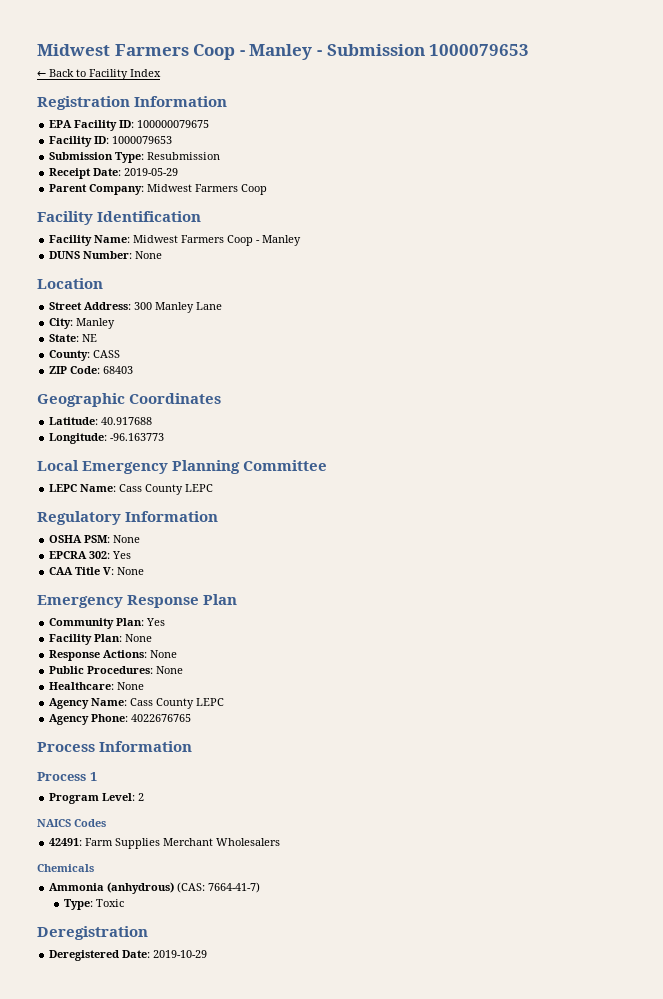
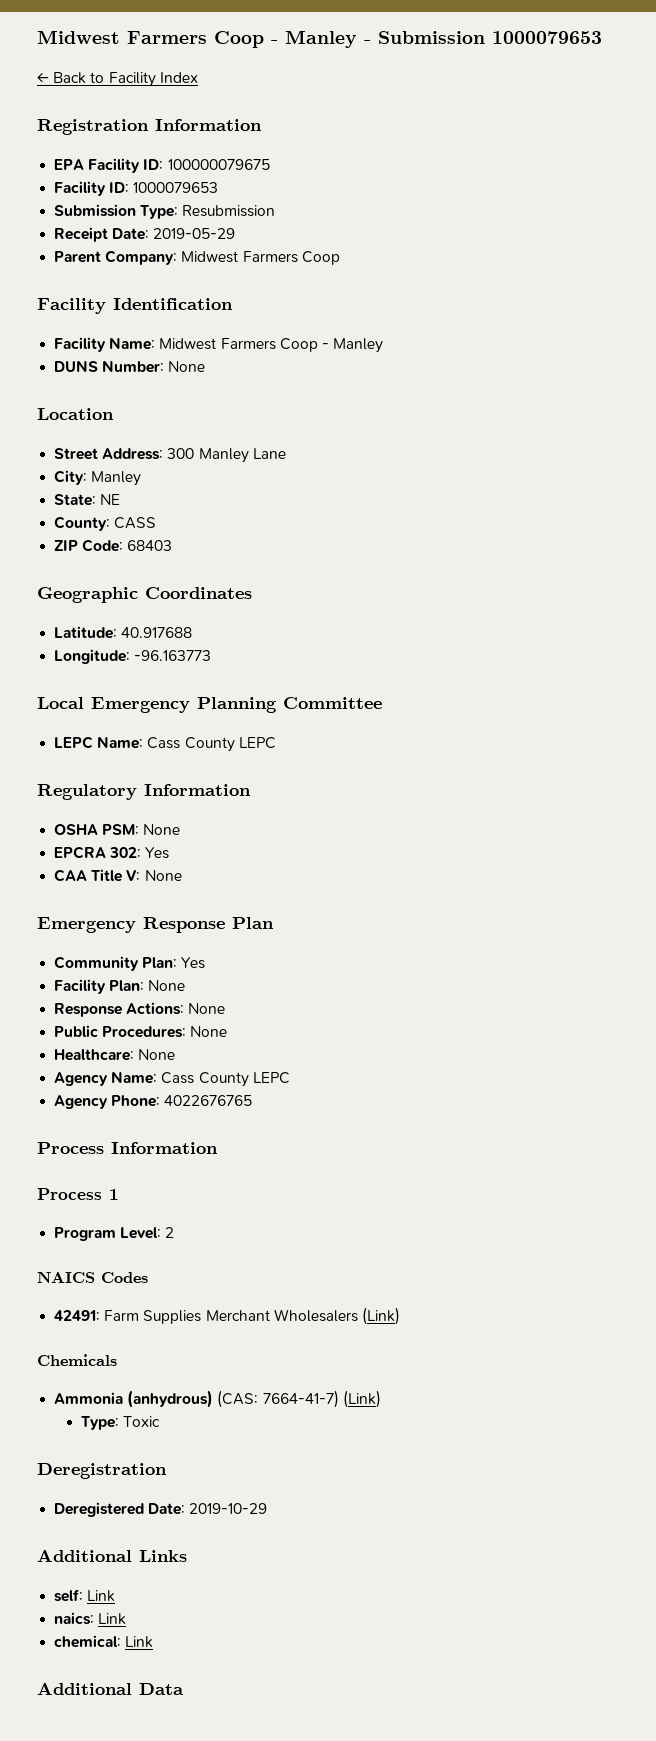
- 42491: Farm Supplies Merchant Wholesalers
+ 42491: Farm Supplies Merchant Wholesalers (Link)
- Ammonia (anhydrous) (CAS: 7664-41-7)
+ Ammonia (anhydrous) (CAS: 7664-41-7) (Link)
+ Additional Links
+ self: Link
+ naics: Link
+ chemical: Link
+ Additional Data

